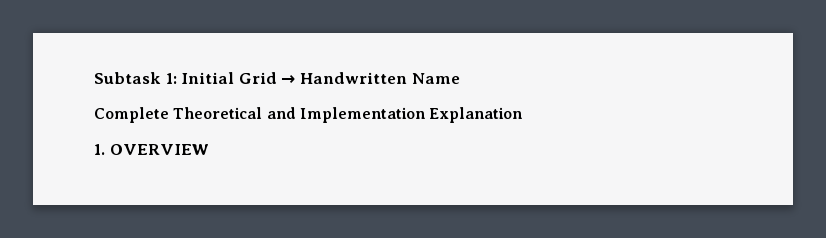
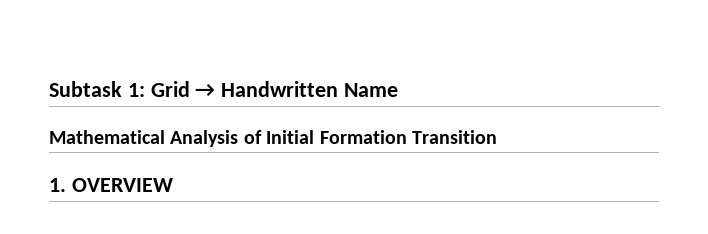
- Subtask 1: Initial Grid → Handwritten Name
+ Subtask 1: Grid → Handwritten Name
- Complete Theoretical and Implementation Explanation
+ Mathematical Analysis of Initial Formation Transition

